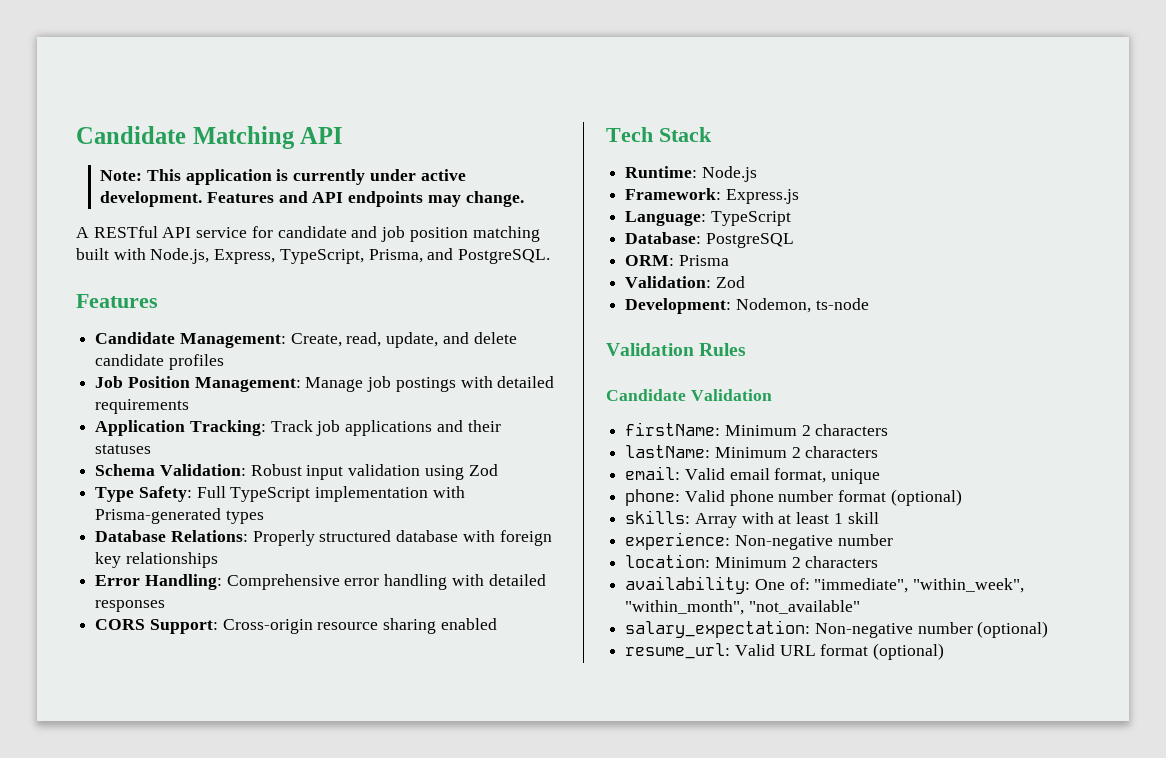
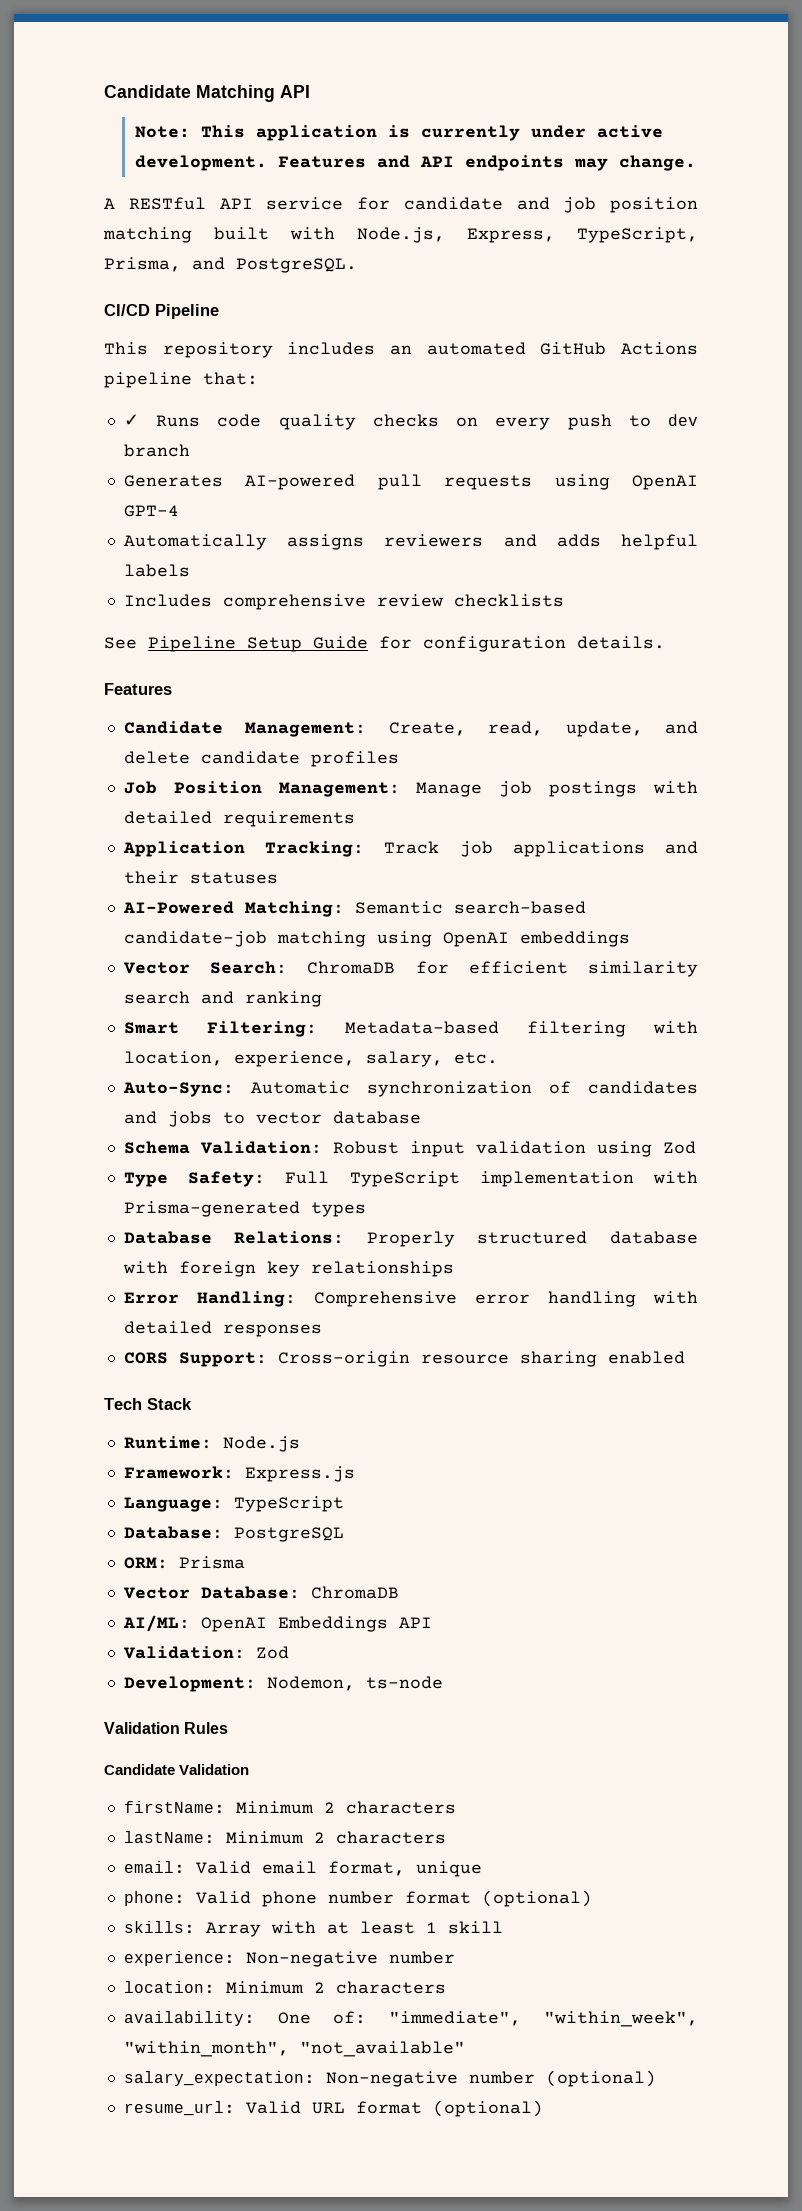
+ CI/CD Pipeline
+ This repository includes an automated GitHub Actions pipeline that:
+ ✓ Runs code quality checks on every push to dev branch
+ Generates AI-powered pull requests using OpenAI GPT-4
+ Automatically assigns reviewers and adds helpful labels
+ Includes comprehensive review checklists
+ See Pipeline Setup Guide for configuration details.
+ AI-Powered Matching: Semantic search-based candidate-job matching using OpenAI embeddings
+ Vector Search: ChromaDB for efficient similarity search and ranking
+ Smart Filtering: Metadata-based filtering with location, experience, salary, etc.
+ Auto-Sync: Automatic synchronization of candidates and jobs to vector database
+ Vector Database: ChromaDB
+ AI/ML: OpenAI Embeddings API

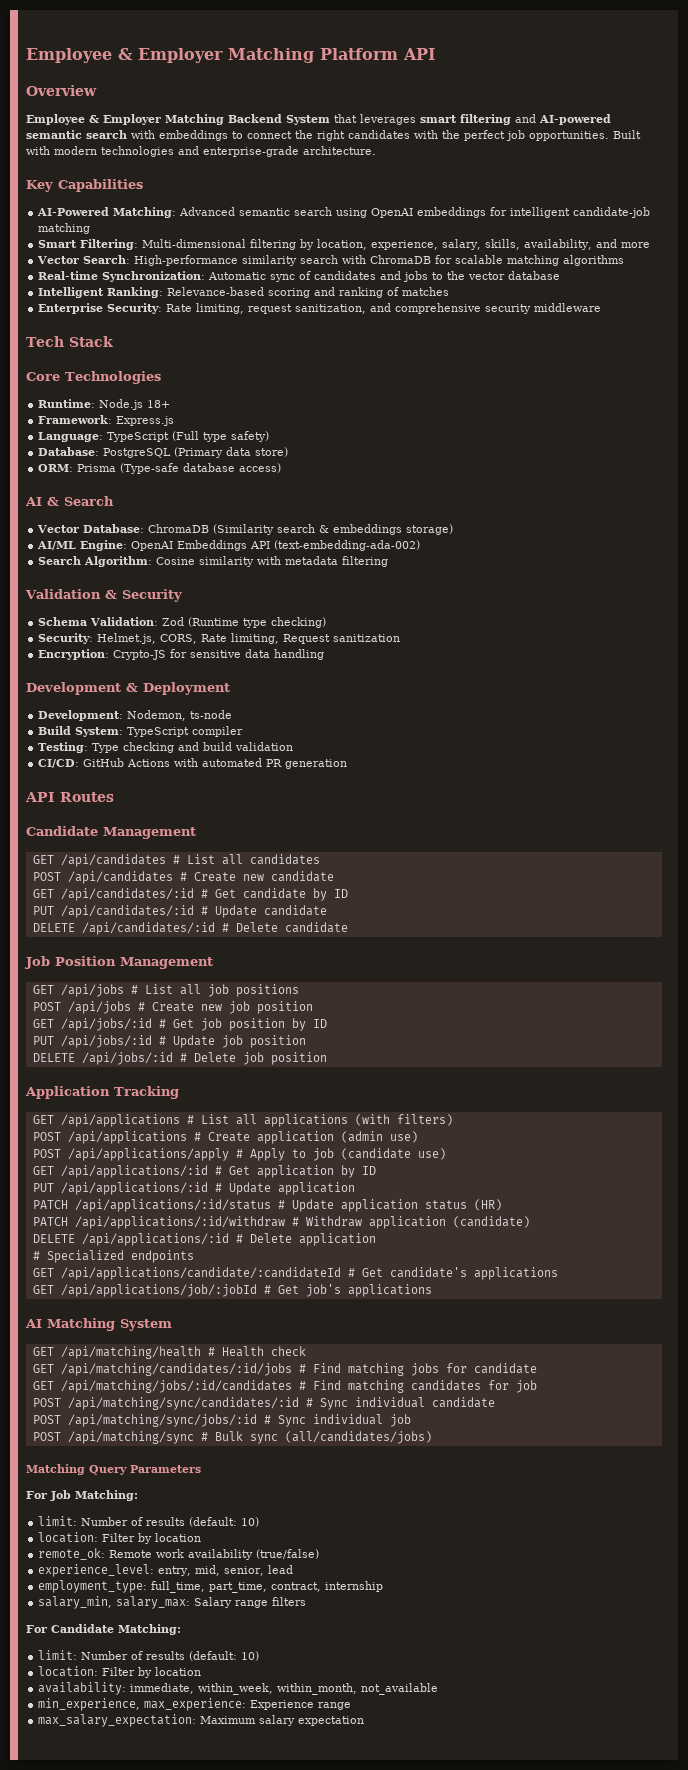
- Candidate Matching API
- Note: This application is currently under active development. Features and API endpoints may change.
- A RESTful API service for candidate and job position matching built with Node.js, Express, TypeScript, Prisma, and PostgreSQL.
- CI/CD Pipeline
- This repository includes an automated GitHub Actions pipeline that:
- ✓ Runs code quality checks on every push to dev branch
- Generates AI-powered pull requests using OpenAI GPT-4
- Automatically assigns reviewers and adds helpful labels
- Includes comprehensive review checklists
- See Pipeline Setup Guide for configuration details.
- Features
- Candidate Management: Create, read, update, and delete candidate profiles
- Job Position Management: Manage job postings with detailed requirements
- Application Tracking: Track job applications and their statuses
- AI-Powered Matching: Semantic search-based candidate-job matching using OpenAI embeddings
- Vector Search: ChromaDB for efficient similarity search and ranking
- Smart Filtering: Metadata-based filtering with location, experience, salary, etc.
- Auto-Sync: Automatic synchronization of candidates and jobs to vector database
+ Employee & Employer Matching Platform API
+ Overview
+ Employee & Employer Matching Backend System that leverages smart filtering and AI-powered semantic search with embeddings to connect the right candidates with the perfect job opportunities. Built with modern technologies and enterprise-grade architecture.
+ Key Capabilities
+ AI-Powered Matching: Advanced semantic search using OpenAI embeddings for intelligent candidate-job matching
+ Smart Filtering: Multi-dimensional filtering by location, experience, salary, skills, availability, and more
+ Vector Search: High-performance similarity search with ChromaDB for scalable matching algorithms
+ Real-time Synchronization: Automatic sync of candidates and jobs to the vector database
- Schema Validation: Robust input validation using Zod
- Type Safety: Full TypeScript implementation with Prisma-generated types
- Database Relations: Properly structured database with foreign key relationships
- Error Handling: Comprehensive error handling with detailed responses
- CORS Support: Cross-origin resource sharing enabled
+ Intelligent Ranking: Relevance-based scoring and ranking of matches
+ Enterprise Security: Rate limiting, request sanitization, and comprehensive security middleware
+ Core Technologies
- Runtime: Node.js
+ Runtime: Node.js 18+
- Language: TypeScript
+ Language: TypeScript (Full type safety)
- Database: PostgreSQL
+ Database: PostgreSQL (Primary data store)
- ORM: Prisma
- Vector Database: ChromaDB
- AI/ML: OpenAI Embeddings API
- Validation: Zod
+ ORM: Prisma (Type-safe database access)
+ AI & Search
+ Vector Database: ChromaDB (Similarity search & embeddings storage)
+ AI/ML Engine: OpenAI Embeddings API (text-embedding-ada-002)
+ Search Algorithm: Cosine similarity with metadata filtering
+ Validation & Security
+ Schema Validation: Zod (Runtime type checking)
+ Security: Helmet.js, CORS, Rate limiting, Request sanitization
+ Encryption: Crypto-JS for sensitive data handling
+ Development & Deployment
  Development: Nodemon, ts-node
- Validation Rules
- Candidate Validation
- firstName: Minimum 2 characters
- lastName: Minimum 2 characters
- email: Valid email format, unique
- phone: Valid phone number format (optional)
- skills: Array with at least 1 skill
- experience: Non-negative number
- location: Minimum 2 characters
- availability: One of: "immediate", "within_week", "within_month", "not_available"
- salary_expectation: Non-negative number (optional)
- resume_url: Valid URL format (optional)
+ Build System: TypeScript compiler
+ Testing: Type checking and build validation
+ CI/CD: GitHub Actions with automated PR generation
+ API Routes
+ Candidate Management
+ GET /api/candidates # List all candidates
+ POST /api/candidates # Create new candidate
+ GET /api/candidates/:id # Get candidate by ID
+ PUT /api/candidates/:id # Update candidate
+ DELETE /api/candidates/:id # Delete candidate
+ Job Position Management
+ GET /api/jobs # List all job positions
+ POST /api/jobs # Create new job position
+ GET /api/jobs/:id # Get job position by ID
+ PUT /api/jobs/:id # Update job position
+ DELETE /api/jobs/:id # Delete job position
+ Application Tracking
+ GET /api/applications # List all applications (with filters)
+ POST /api/applications # Create application (admin use)
+ POST /api/applications/apply # Apply to job (candidate use)
+ GET /api/applications/:id # Get application by ID
+ PUT /api/applications/:id # Update application
+ PATCH /api/applications/:id/status # Update application status (HR)
+ PATCH /api/applications/:id/withdraw # Withdraw application (candidate)
+ DELETE /api/applications/:id # Delete application
+ # Specialized endpoints
+ GET /api/applications/candidate/:candidateId # Get candidate's applications
+ GET /api/applications/job/:jobId # Get job's applications
+ AI Matching System
+ GET /api/matching/health # Health check
+ GET /api/matching/candidates/:id/jobs # Find matching jobs for candidate
+ GET /api/matching/jobs/:id/candidates # Find matching candidates for job
+ POST /api/matching/sync/candidates/:id # Sync individual candidate
+ POST /api/matching/sync/jobs/:id # Sync individual job
+ POST /api/matching/sync # Bulk sync (all/candidates/jobs)
+ Matching Query Parameters
+ For Job Matching:
+ limit: Number of results (default: 10)
+ location: Filter by location
+ remote_ok: Remote work availability (true/false)
+ experience_level: entry, mid, senior, lead
+ employment_type: full_time, part_time, contract, internship
+ salary_min, salary_max: Salary range filters
+ For Candidate Matching:
+ limit: Number of results (default: 10)
+ location: Filter by location
+ availability: immediate, within_week, within_month, not_available
+ min_experience, max_experience: Experience range
+ max_salary_expectation: Maximum salary expectation

